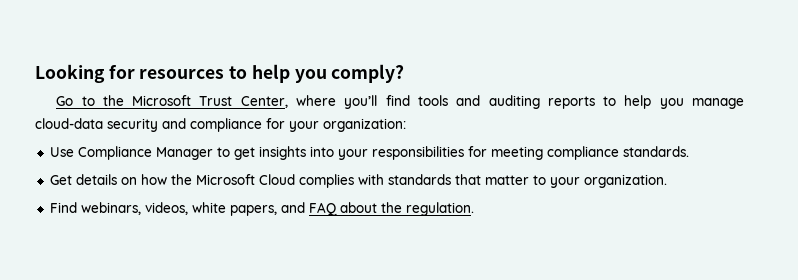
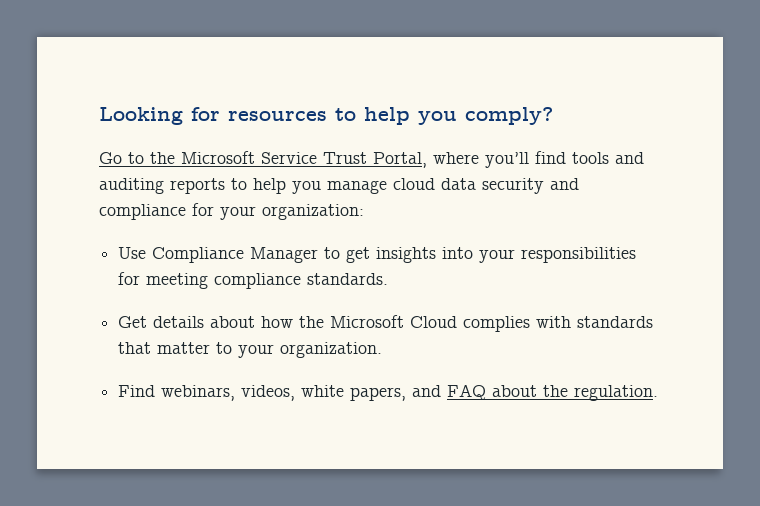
- Go to the Microsoft Trust Center, where you’ll find tools and auditing reports to help you manage cloud-data security and compliance for your organization:
+ Go to the Microsoft Service Trust Portal, where you’ll find tools and auditing reports to help you manage cloud data security and compliance for your organization:
- Get details on how the Microsoft Cloud complies with standards that matter to your organization.
+ Get details about how the Microsoft Cloud complies with standards that matter to your organization.

